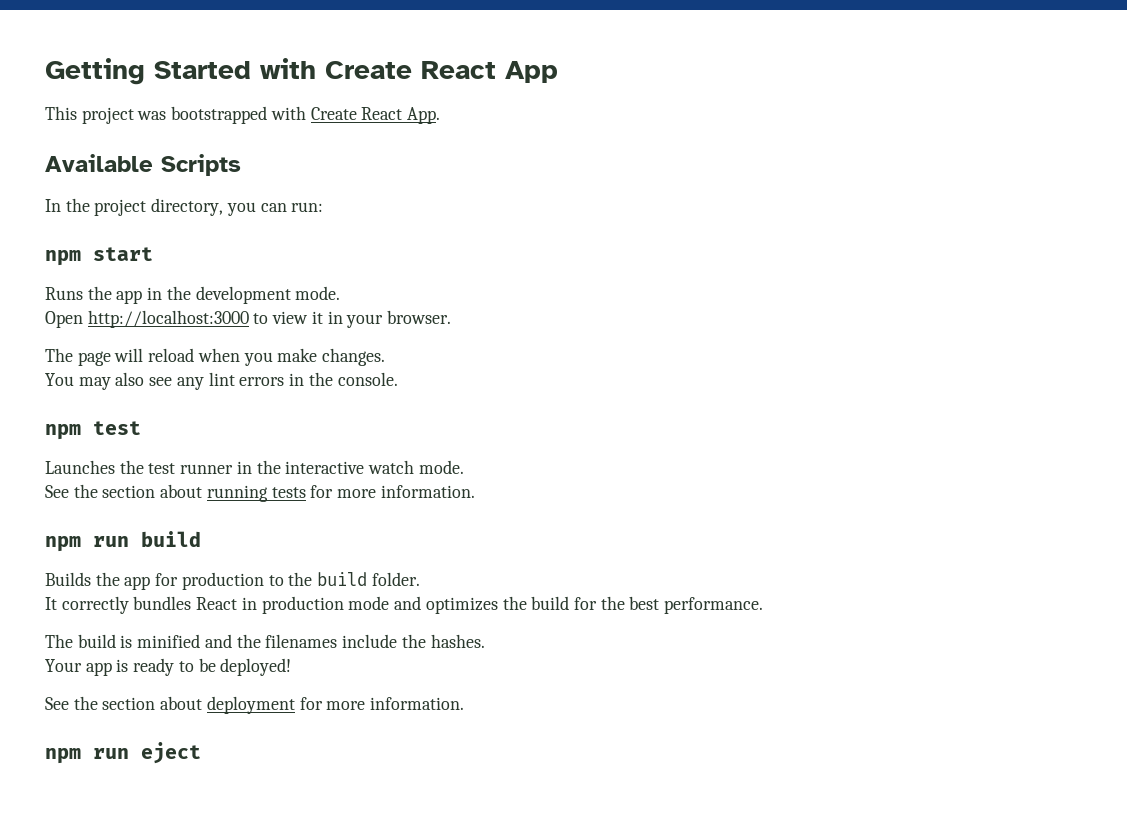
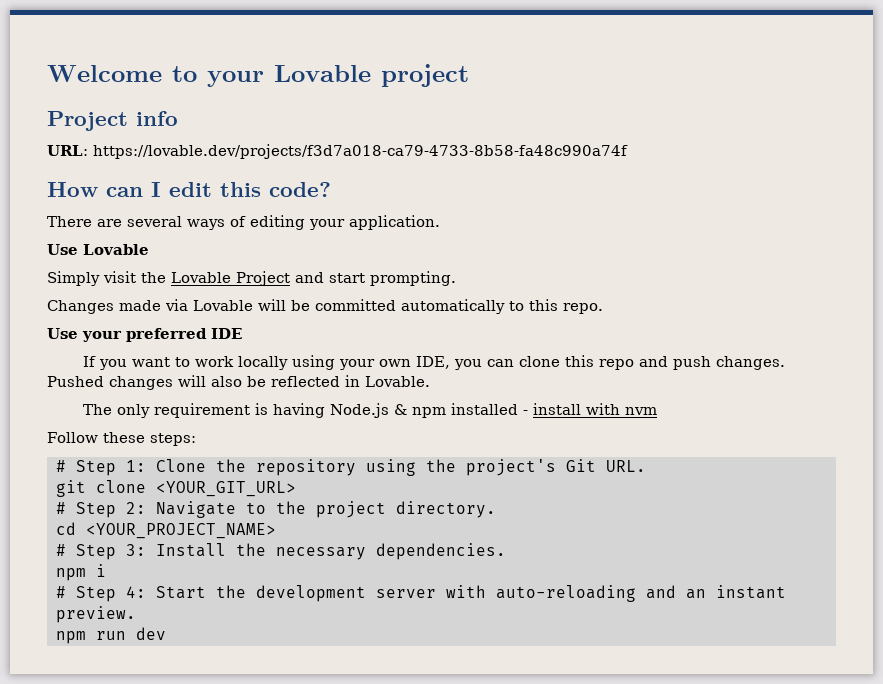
- Getting Started with Create React App
- This project was bootstrapped with Create React App.
- Available Scripts
- In the project directory, you can run:
- npm start
- Runs the app in the development mode.
- Open http://localhost:3000 to view it in your browser.
- The page will reload when you make changes.
- You may also see any lint errors in the console.
- npm test
- Launches the test runner in the interactive watch mode.
- See the section about running tests for more information.
- npm run build
- Builds the app for production to the build folder.
- It correctly bundles React in production mode and optimizes the build for the best performance.
- The build is minified and the filenames include the hashes.
- Your app is ready to be deployed!
- See the section about deployment for more information.
- npm run eject
+ Welcome to your Lovable project
+ Project info
+ URL: https://lovable.dev/projects/f3d7a018-ca79-4733-8b58-fa48c990a74f
+ How can I edit this code?
+ There are several ways of editing your application.
+ Use Lovable
+ Simply visit the Lovable Project and start prompting.
+ Changes made via Lovable will be committed automatically to this repo.
+ Use your preferred IDE
+ If you want to work locally using your own IDE, you can clone this repo and push changes. Pushed changes will also be reflected in Lovable.
+ The only requirement is having Node.js & npm installed - install with nvm
+ Follow these steps:
+ # Step 1: Clone the repository using the project's Git URL.
+ git clone <YOUR_GIT_URL>
+ # Step 2: Navigate to the project directory.
+ cd <YOUR_PROJECT_NAME>
+ # Step 3: Install the necessary dependencies.
+ npm i
+ # Step 4: Start the development server with auto-reloading and an instant preview.
+ npm run dev

